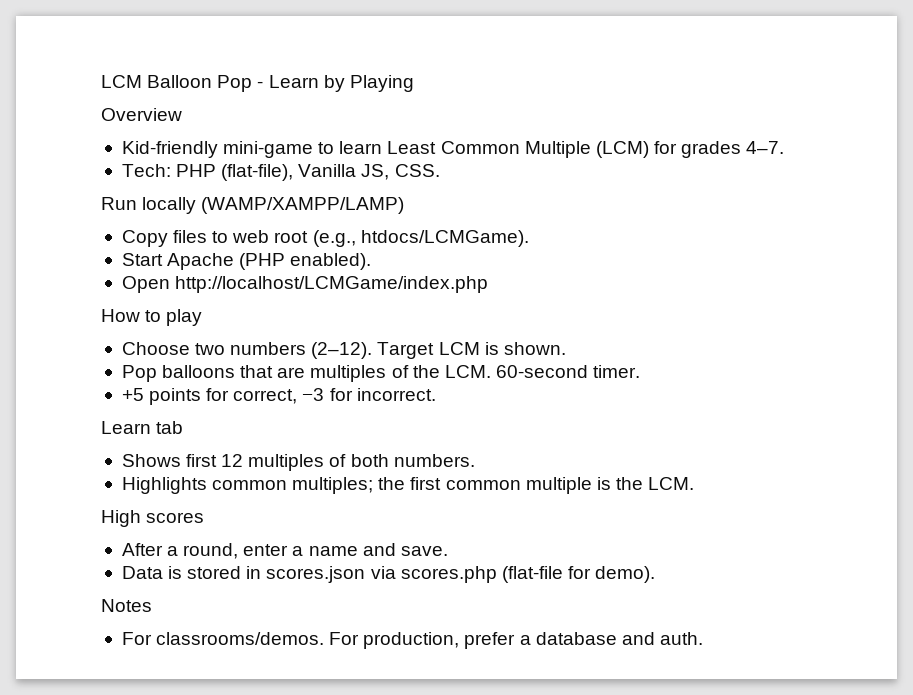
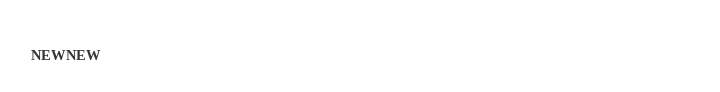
- LCM Balloon Pop - Learn by Playing
- Overview
- Kid-friendly mini-game to learn Least Common Multiple (LCM) for grades 4–7.
- Tech: PHP (flat-file), Vanilla JS, CSS.
- Run locally (WAMP/XAMPP/LAMP)
- Copy files to web root (e.g., htdocs/LCMGame).
- Start Apache (PHP enabled).
- Open http://localhost/LCMGame/index.php
- How to play
- Choose two numbers (2–12). Target LCM is shown.
- Pop balloons that are multiples of the LCM. 60-second timer.
- +5 points for correct, −3 for incorrect.
- Learn tab
- Shows first 12 multiples of both numbers.
- Highlights common multiples; the first common multiple is the LCM.
- High scores
- After a round, enter a name and save.
- Data is stored in scores.json via scores.php (flat-file for demo).
- Notes
- For classrooms/demos. For production, prefer a database and auth.
+ NEWNEW

